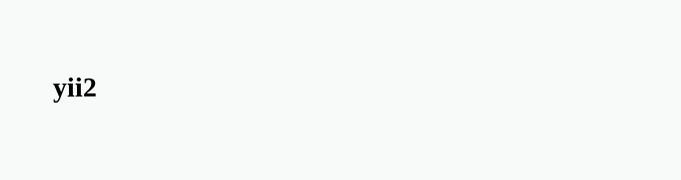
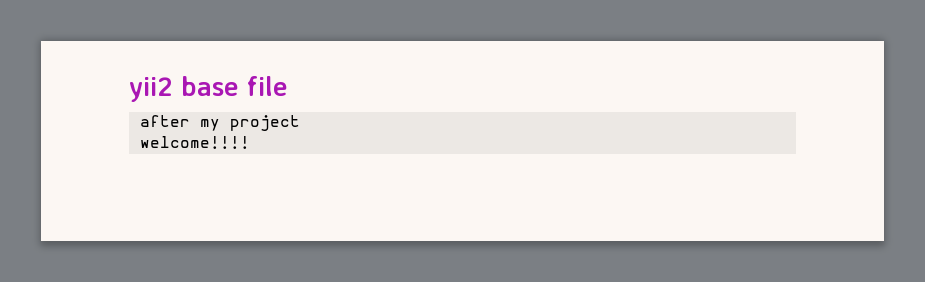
- yii2
+ yii2 base file
+ after my project
+ welcome!!!!

